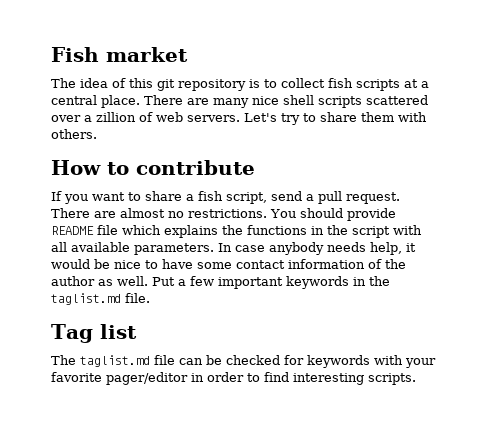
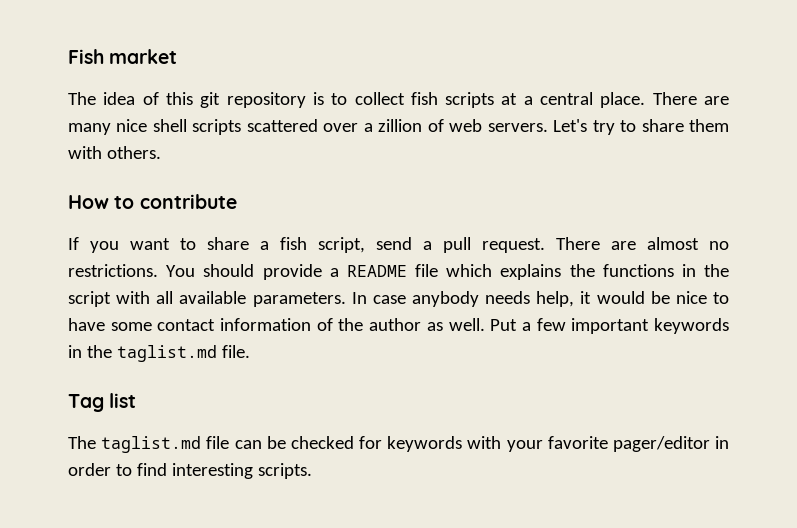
- You should provide README file which explains the functions in the script with all available parameters.
+ You should provide a README file which explains the functions in the script with all available parameters.

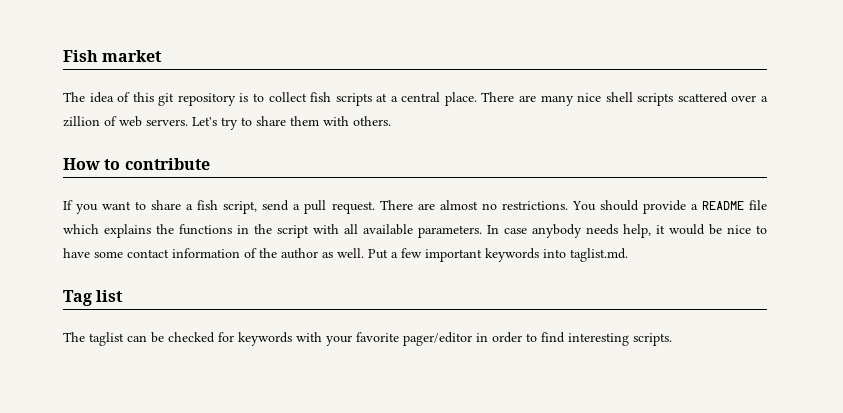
- Put a few important keywords in the taglist.md file.
+ Put a few important keywords into taglist.md.
- The taglist.md file can be checked for keywords with your favorite pager/editor in order to find interesting scripts.
+ The taglist can be checked for keywords with your favorite pager/editor in order to find interesting scripts.

